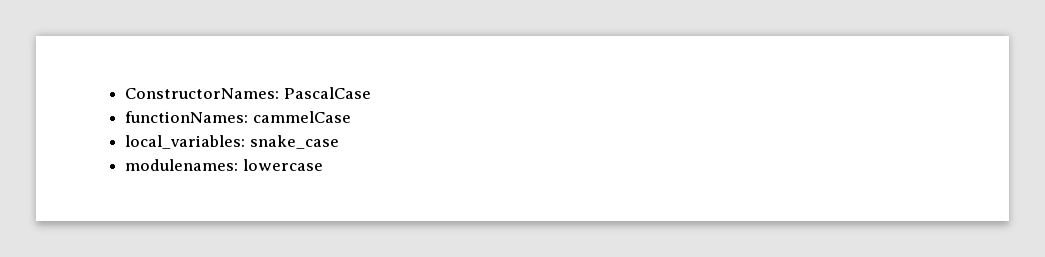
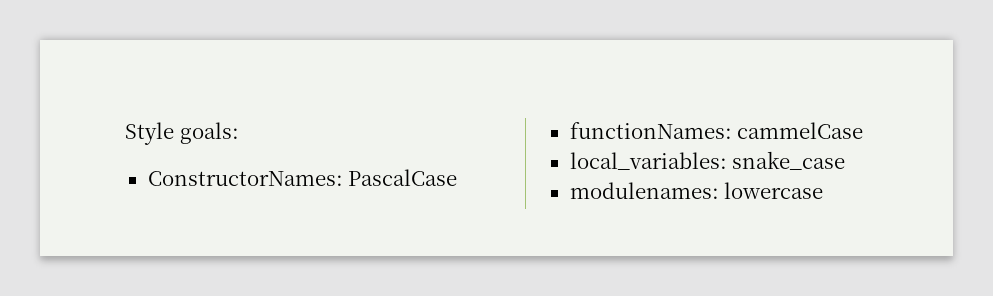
+ Style goals:

